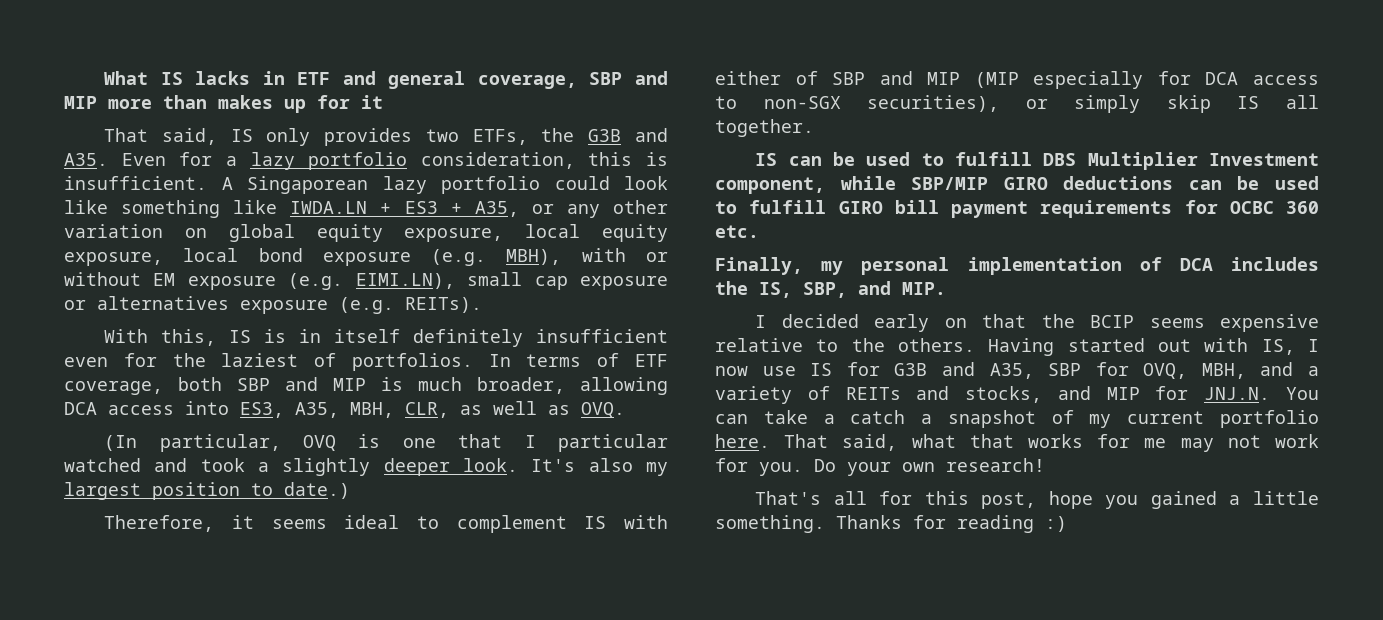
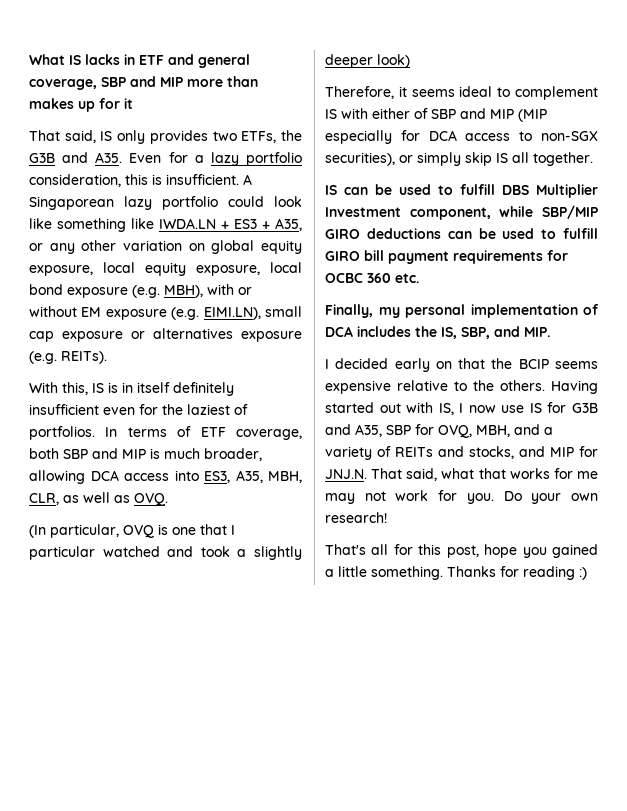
- (In particular, OVQ is one that I particular watched and took a slightly deeper look. It's also my largest position to date.)
+ (In particular, OVQ is one that I particular watched and took a slightly deeper look)
- Having started out with IS, I now use IS for G3B and A35, SBP for OVQ, MBH, and a variety of REITs and stocks, and MIP for JNJ.N. You can take a catch a snapshot of my current portfolio here. That said, what that works for me may not work for you.
+ Having started out with IS, I now use IS for G3B and A35, SBP for OVQ, MBH, and a variety of REITs and stocks, and MIP for JNJ.N. That said, what that works for me may not work for you.

